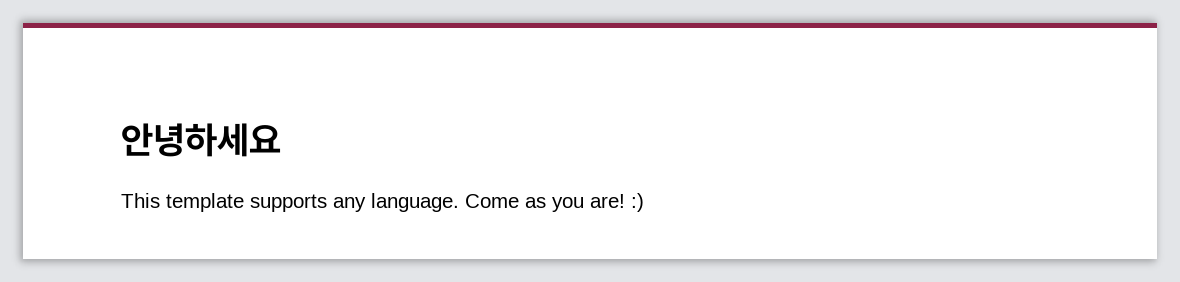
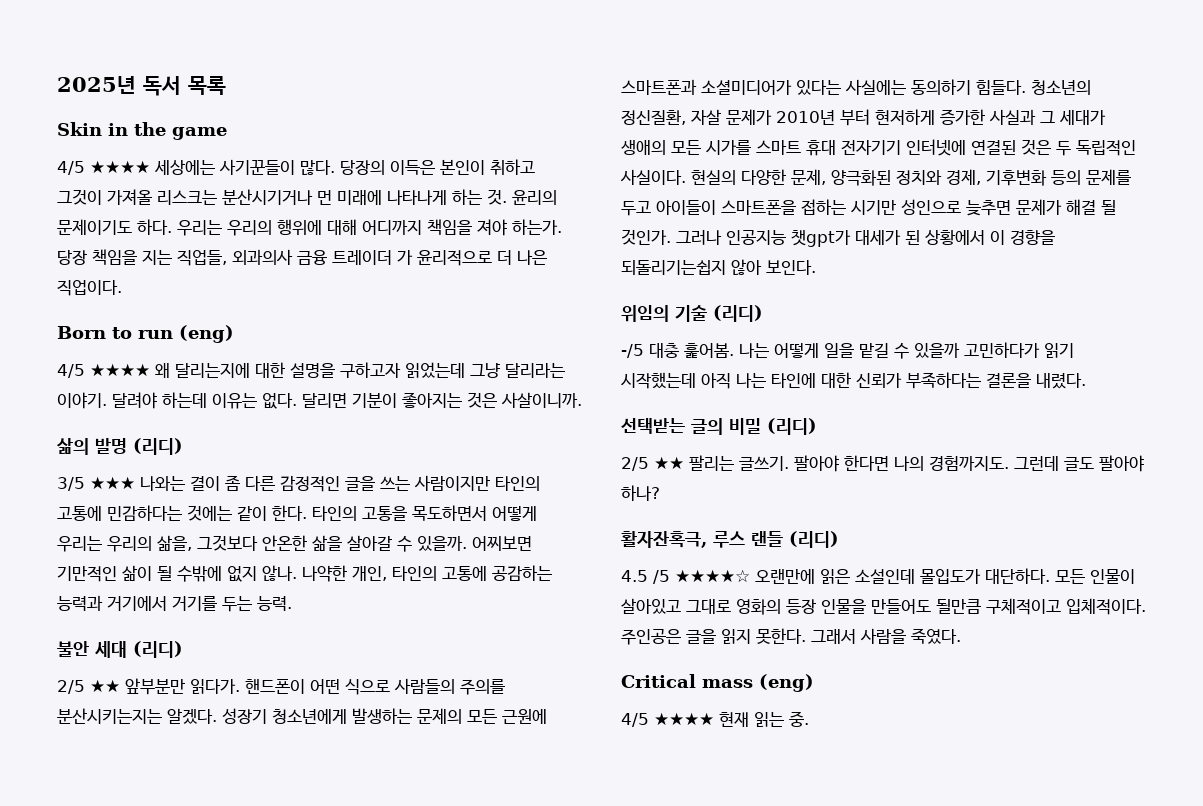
- 안녕하세요
- This template supports any language. Come as you are! :)
+ 2025년 독서 목록
+ Skin in the game
+ 4/5 ★★★★ 세상에는 사기꾼들이 많다. 당장의 이득은 본인이 취하고 그것이 가져올 리스크는 분산시기거나 먼 미래에 나타나게 하는 것. 윤리의 문제이기도 하다. 우리는 우리의 행위에 대해 어디까지 책임을 져야 하는가. 당장 책임을 지는 직업들, 외과의사 금융 트레이더 가 윤리적으로 더 나은 직업이다.
+ Born to run (eng)
+ 4/5 ★★★★ 왜 달리는지에 대한 설명을 구하고자 읽었는데 그냥 달리라는 이야기. 달려야 하는데 이유는 없다. 달리면 기분이 좋아지는 것은 사살이니까.
+ 삶의 발명 (리디)
+ 3/5 ★★★ 나와는 결이 좀 다른 감정적인 글을 쓰는 사람이지만 타인의 고통에 민감하다는 것에는 같이 한다. 타인의 고통을 목도하면서 어떻게 우리는 우리의 삶을, 그것보다 안온한 삶을 살아갈 수 있을까. 어찌보면 기만적인 삶이 될 수밖에 없지 않나. 나약한 개인, 타인의 고통에 공감하는 능력과 거기에서 거기를 두는 능력.
+ 불안 세대 (리디)
+ 2/5 ★★ 앞부분만 읽다가. 핸드폰이 어떤 식으로 사람들의 주의를 분산시키는지는 알겠다. 성장기 청소년에게 발생하는 문제의 모든 근원에 스마트폰과 소셜미디어가 있다는 사실에는 동의하기 힘들다. 청소년의 정신질환, 자살 문제가 2010년 부터 현저하게 증가한 사실과 그 세대가 생애의 모든 시가를 스마트 휴대 전자기기 인터넷에 연결된 것은 두 독립적인 사실이다. 현실의 다양한 문제, 양극화된 정치와 경제, 기후변화 등의 문제를 두고 아이들이 스마트폰을 접하는 시기만 성인으로 늦추면 문제가 해결 될 것인가. 그러나 인공지능 챗gpt가 대세가 된 상황에서 이 경향을 되돌리기는쉽지 않아 보인다.
+ 위임의 기술 (리디)
+ -/5 대충 훑어봄. 나는 어떻게 일을 맡길 수 있을까 고민하다가 읽기 시작했는데 아직 나는 타인에 대한 신뢰가 부족하다는 결론을 내렸다.
+ 선택받는 글의 비밀 (리디)
+ 2/5 ★★ 팔리는 글쓰기. 팔아야 한다면 나의 경험까지도. 그런데 글도 팔아야 하나?
+ 활자잔혹극, 루스 랜들 (리디)
+ 4.5 /5 ★★★★☆ 오랜만에 읽은 소설인데 몰입도가 대단하다. 모든 인물이 살아있고 그대로 영화의 등장 인물을 만들어도 될만큼 구체적이고 입체적이다. 주인공은 글을 읽지 못한다. 그래서 사람을 죽였다.
+ Critical mass (eng)
+ 4/5 ★★★★ 현재 읽는 중.

